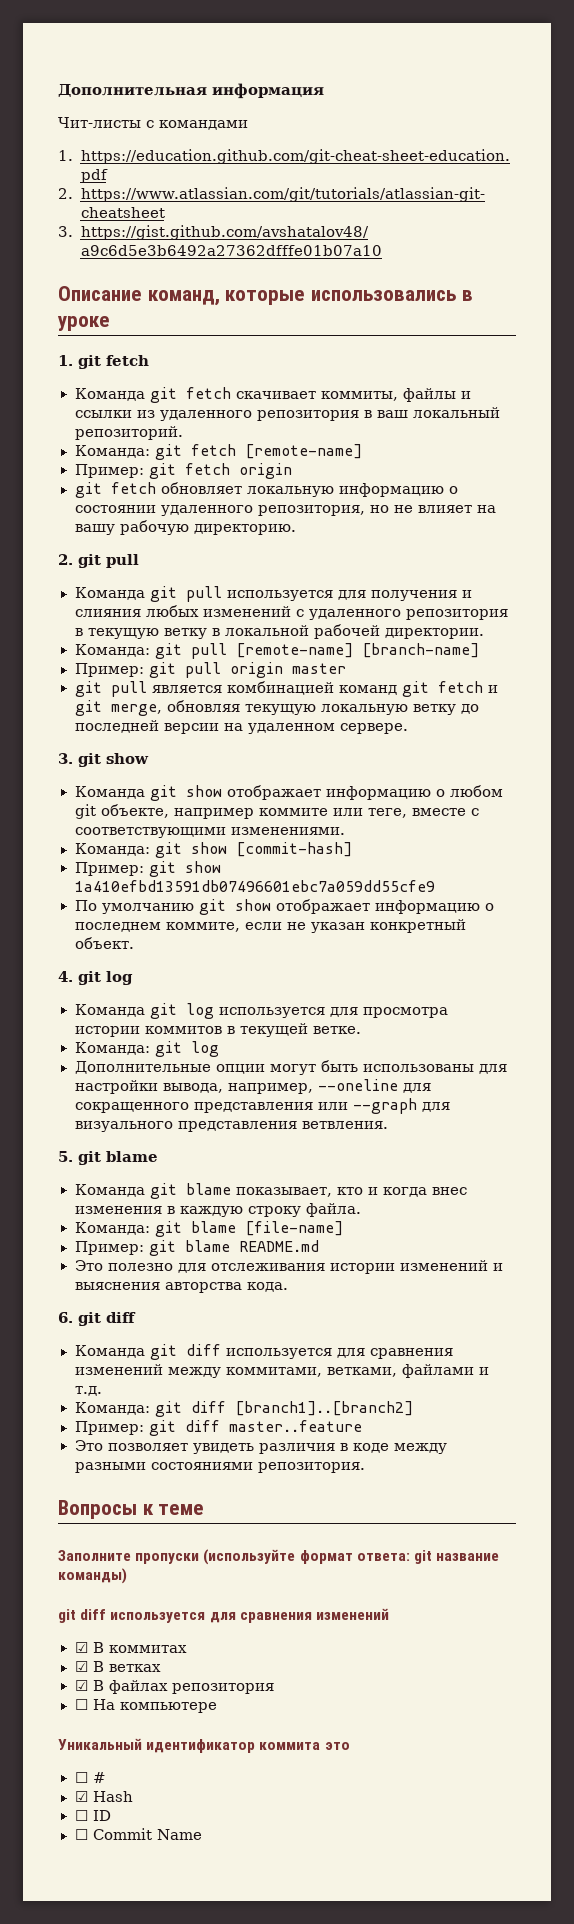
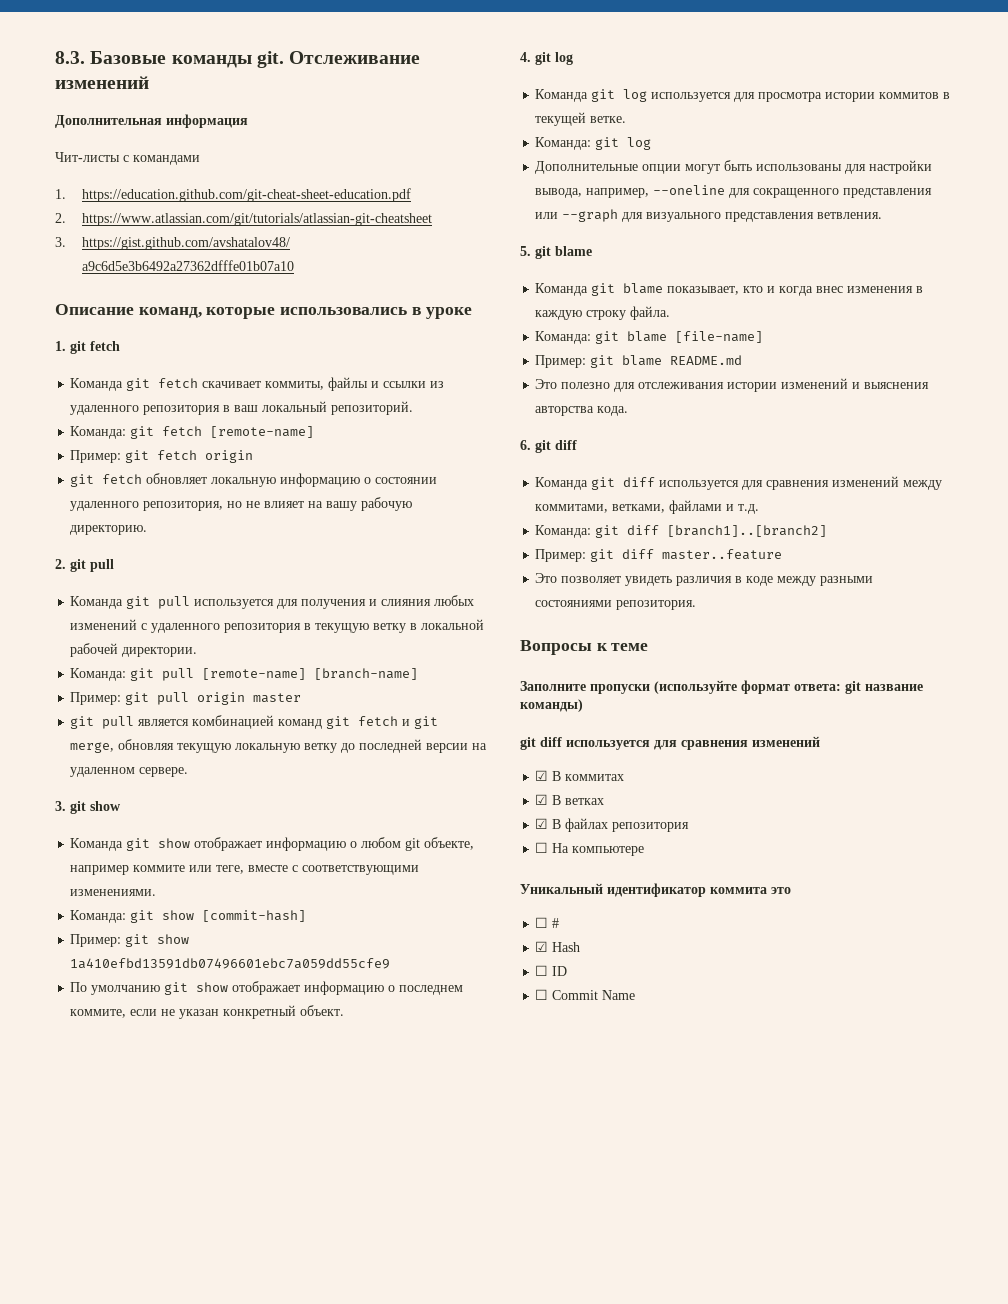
+ 8.3. Базовые команды git. Отслеживание изменений

